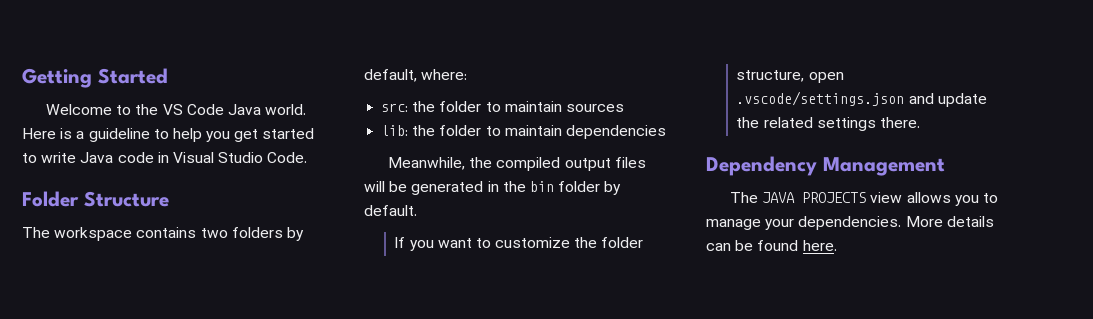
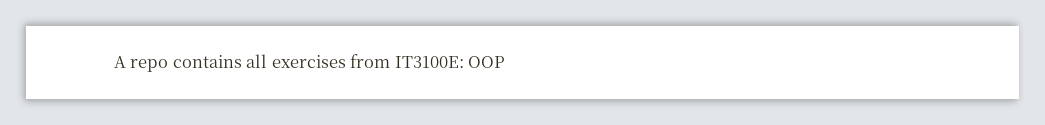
- Getting Started
- Welcome to the VS Code Java world. Here is a guideline to help you get started to write Java code in Visual Studio Code.
- Folder Structure
- The workspace contains two folders by default, where:
- src: the folder to maintain sources
- lib: the folder to maintain dependencies
- Meanwhile, the compiled output files will be generated in the bin folder by default.
- If you want to customize the folder structure, open .vscode/settings.json and update the related settings there.
- Dependency Management
- The JAVA PROJECTS view allows you to manage your dependencies. More details can be found here.
+ A repo contains all exercises from IT3100E: OOP

